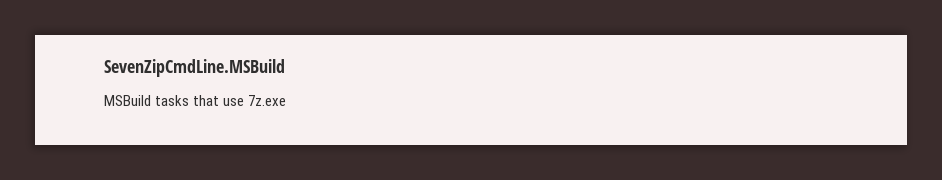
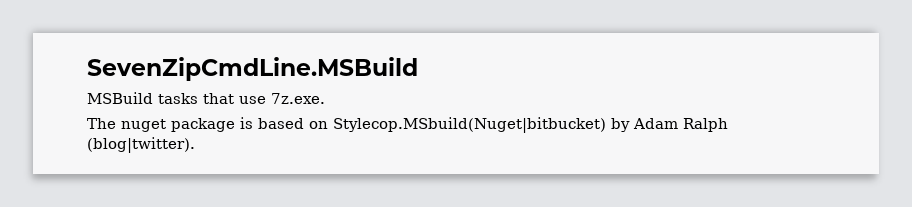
- MSBuild tasks that use 7z.exe
+ MSBuild tasks that use 7z.exe.
+ The nuget package is based on Stylecop.MSbuild(Nuget|bitbucket) by Adam Ralph (blog|twitter).

